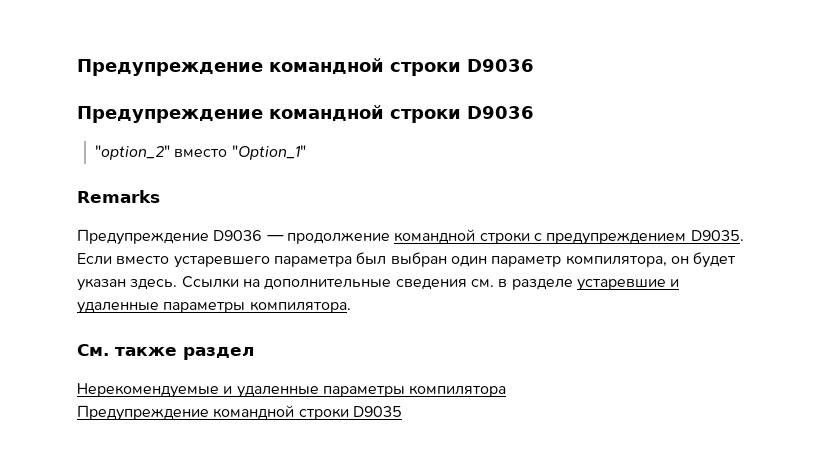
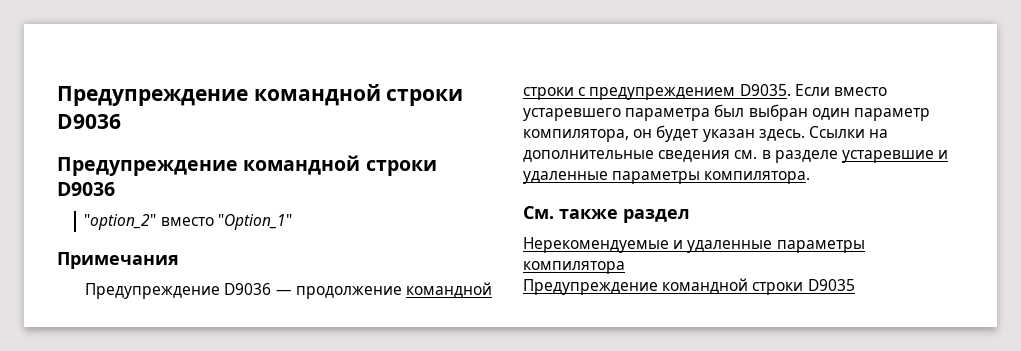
- Remarks
+ Примечания

